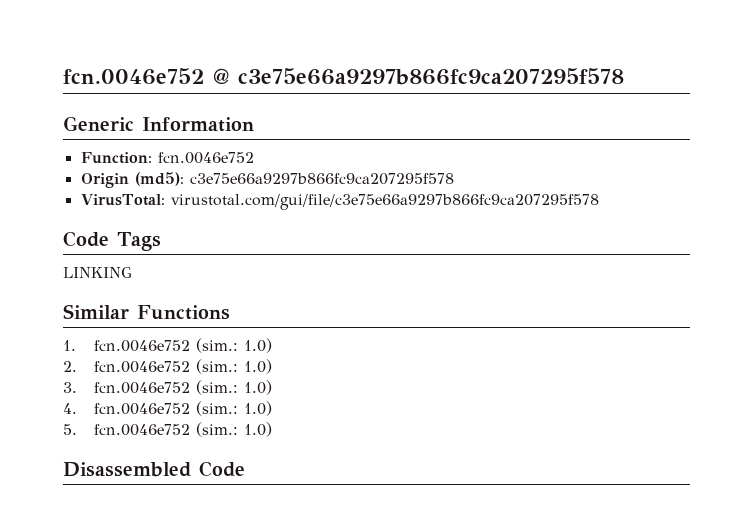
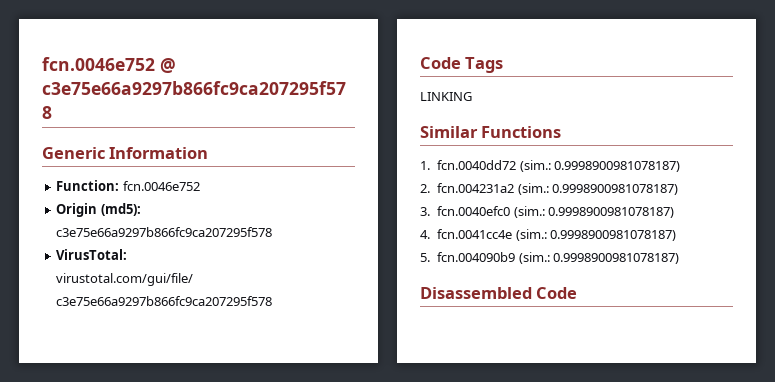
- 1. fcn.0046e752 (sim.: 1.0)
- 2. fcn.0046e752 (sim.: 1.0)
- 3. fcn.0046e752 (sim.: 1.0)
- 4. fcn.0046e752 (sim.: 1.0)
- 5. fcn.0046e752 (sim.: 1.0)
+ 1. fcn.0040dd72 (sim.: 0.9998900981078187)
+ 2. fcn.004231a2 (sim.: 0.9998900981078187)
+ 3. fcn.0040efc0 (sim.: 0.9998900981078187)
+ 4. fcn.0041cc4e (sim.: 0.9998900981078187)
+ 5. fcn.004090b9 (sim.: 0.9998900981078187)

